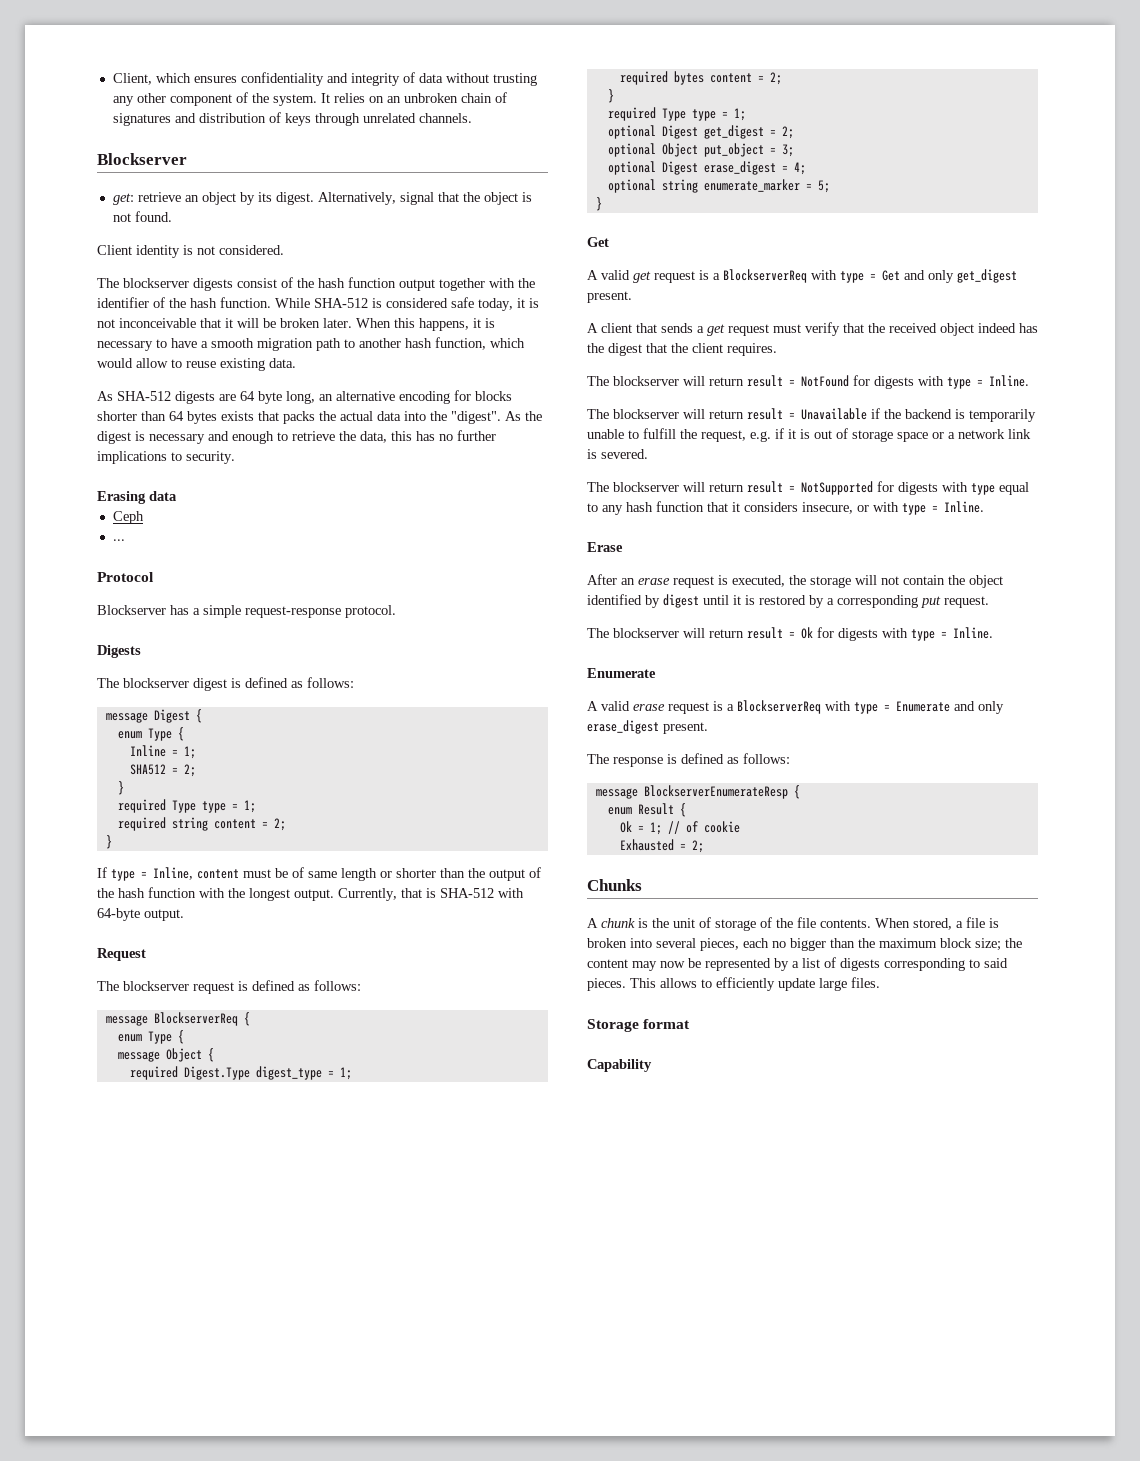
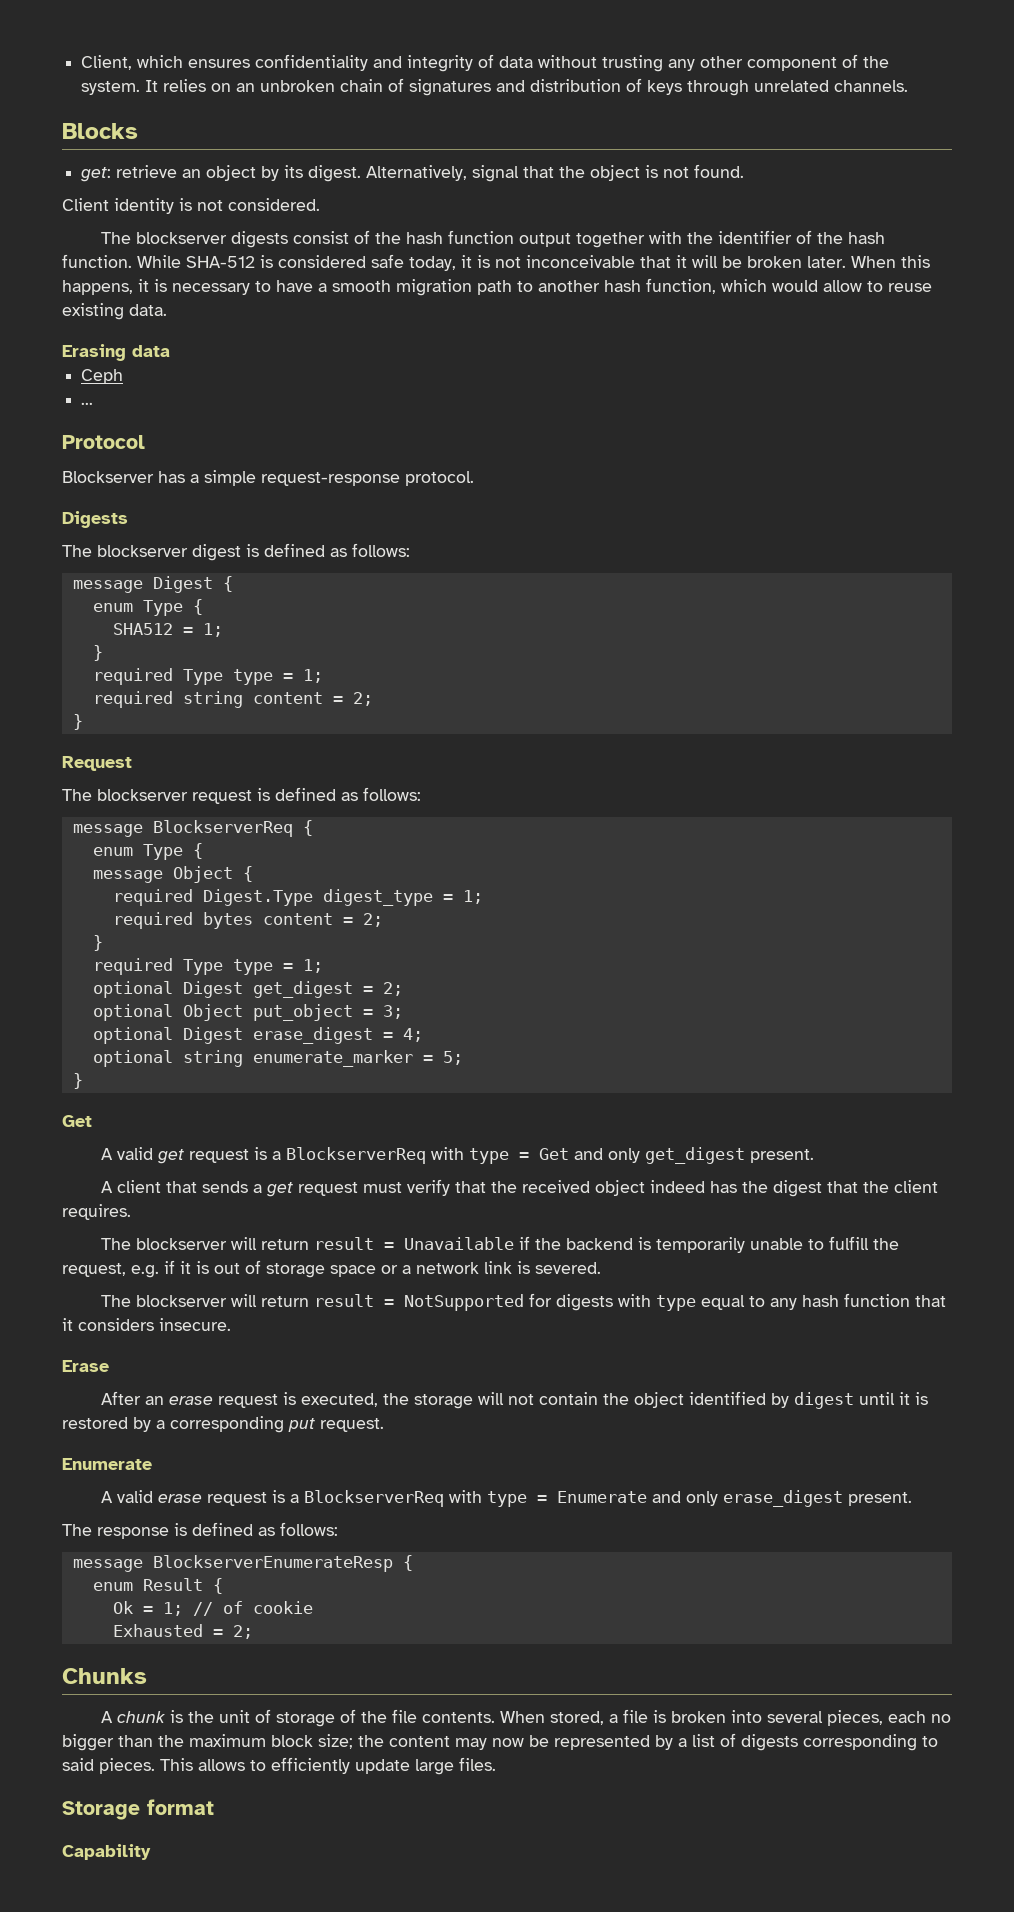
  It relies on an unbroken chain of signatures and distribution of keys through unrelated channels.
- Blockserver
+ Blocks
- As SHA-512 digests are 64 byte long, an alternative encoding for blocks shorter than 64 bytes exists that packs the actual data into the "digest". As the digest is necessary and enough to retrieve the data, this has no further implications to security.
- Inline = 1;
- SHA512 = 2;
+ SHA512 = 1;
- If type = Inline, content must be of same length or shorter than the output of the hash function with the longest output. Currently, that is SHA-512 with 64-byte output.
- The blockserver will return result = NotFound for digests with type = Inline.
- The blockserver will return result = NotSupported for digests with type equal to any hash function that it considers insecure, or with type = Inline.
+ The blockserver will return result = NotSupported for digests with type equal to any hash function that it considers insecure.
- The blockserver will return result = Ok for digests with type = Inline.

